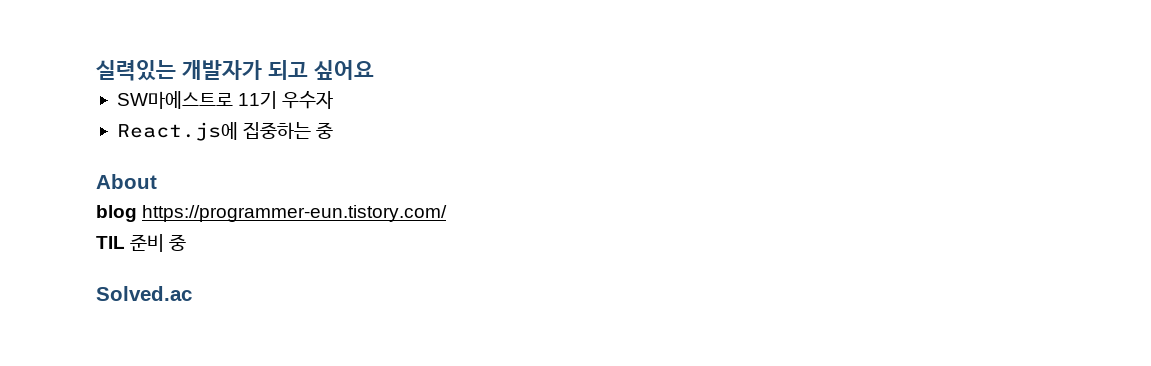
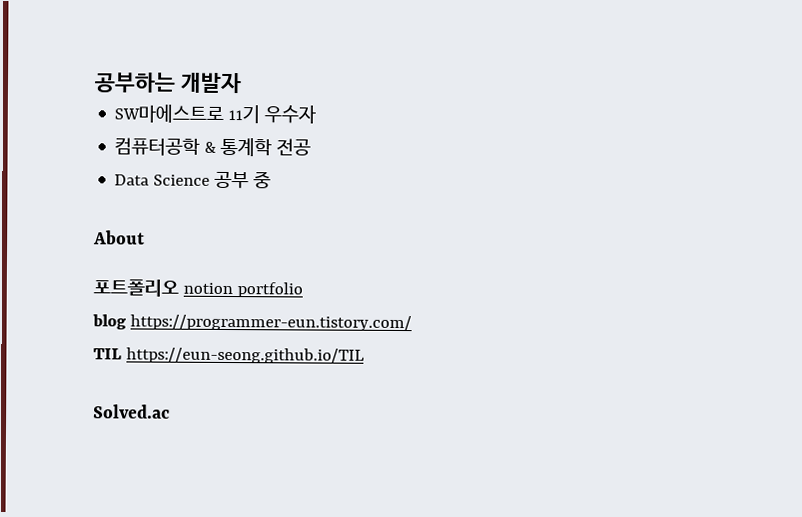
- 실력있는 개발자가 되고 싶어요
+ 공부하는 개발자
- React.js에 집중하는 중
+ 컴퓨터공학 & 통계학 전공
+ Data Science 공부 중
+ 포트폴리오 notion portfolio
- TIL 준비 중
+ TIL https://eun-seong.github.io/TIL

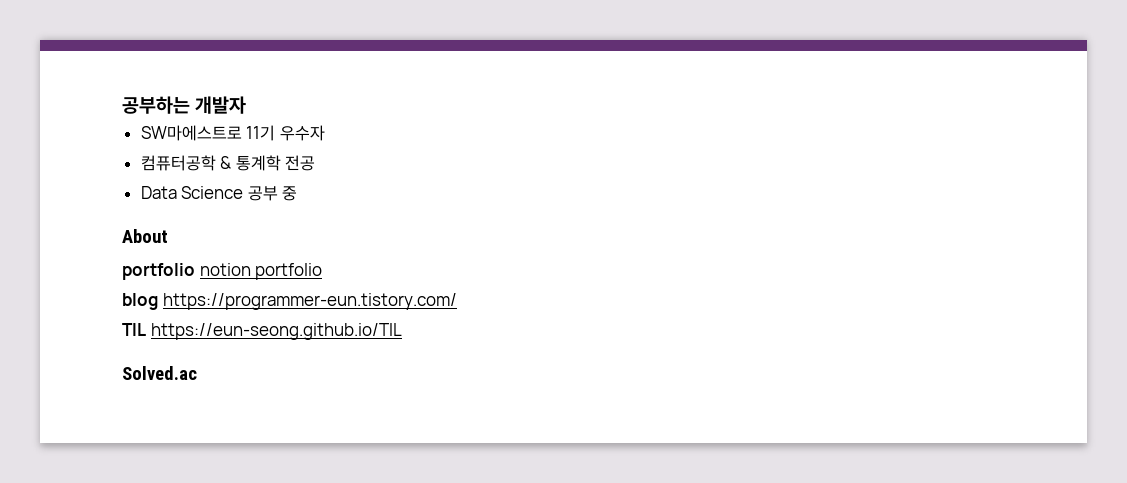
- 포트폴리오 notion portfolio
+ portfolio notion portfolio

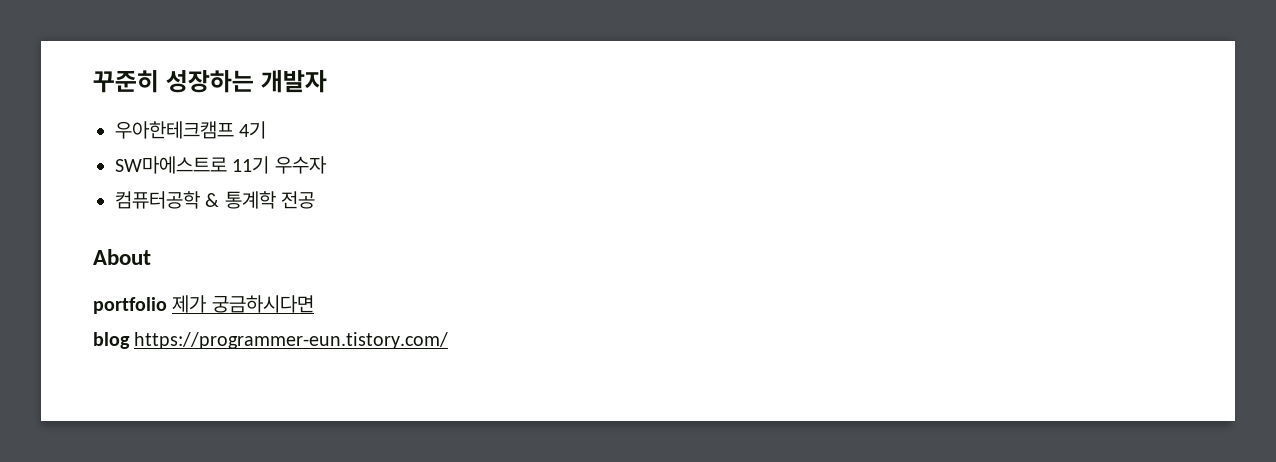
- 공부하는 개발자
+ 꾸준히 성장하는 개발자
+ 우아한테크캠프 4기
- Data Science 공부 중
- portfolio notion portfolio
+ portfolio 제가 궁금하시다면
- TIL https://eun-seong.github.io/TIL
- Solved.ac

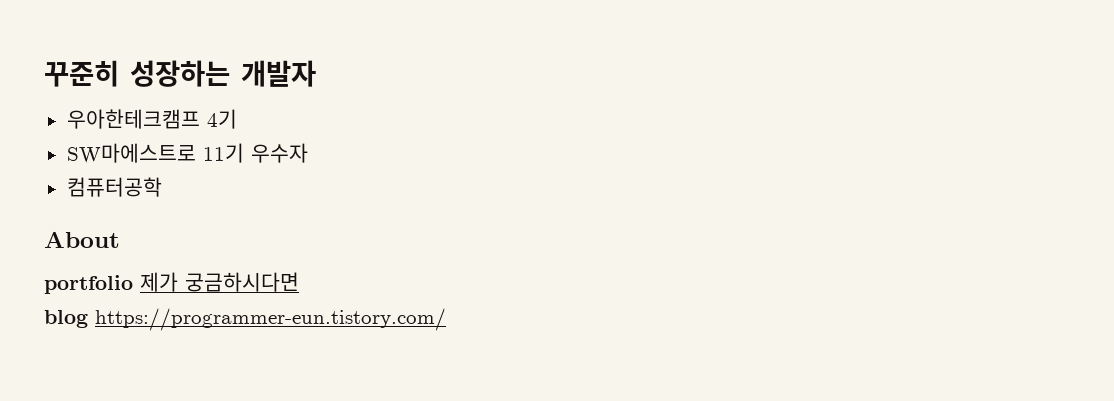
- 컴퓨터공학 & 통계학 전공
+ 컴퓨터공학

